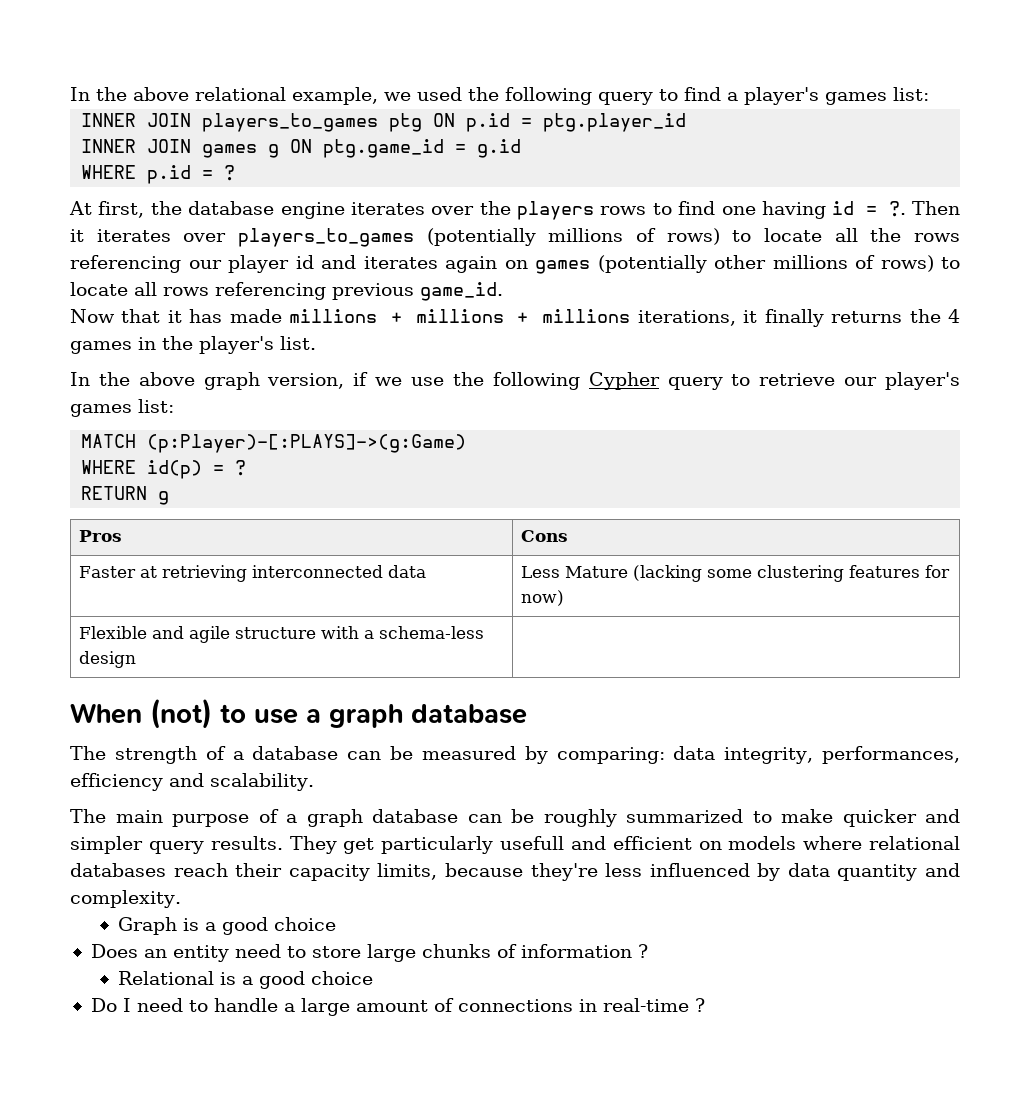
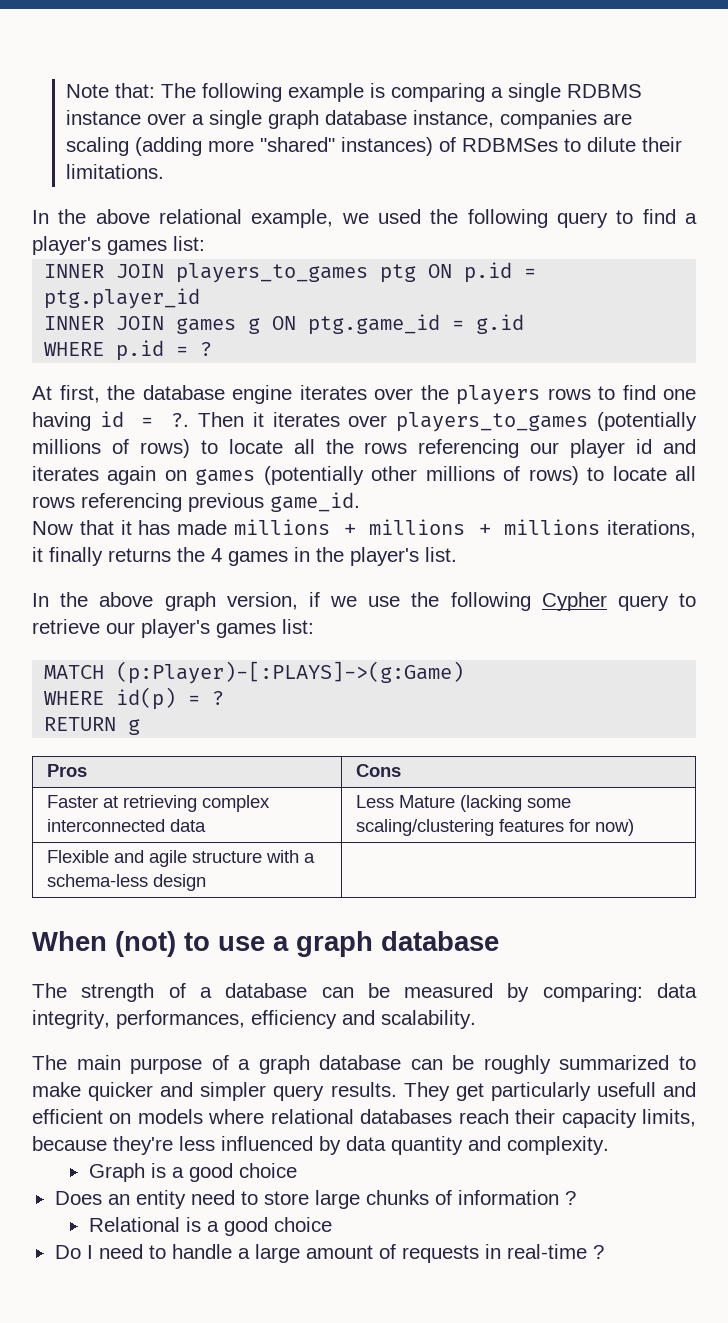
+ Note that: The following example is comparing a single RDBMS instance over a single graph database instance, companies are scaling (adding more "shared" instances) of RDBMSes to dilute their limitations.
- Faster at retrieving interconnected data | Less Mature (lacking some clustering features for now)
+ Faster at retrieving complex interconnected data | Less Mature (lacking some scaling/clustering features for now)
- Do I need to handle a large amount of connections in real-time ?
+ Do I need to handle a large amount of requests in real-time ?

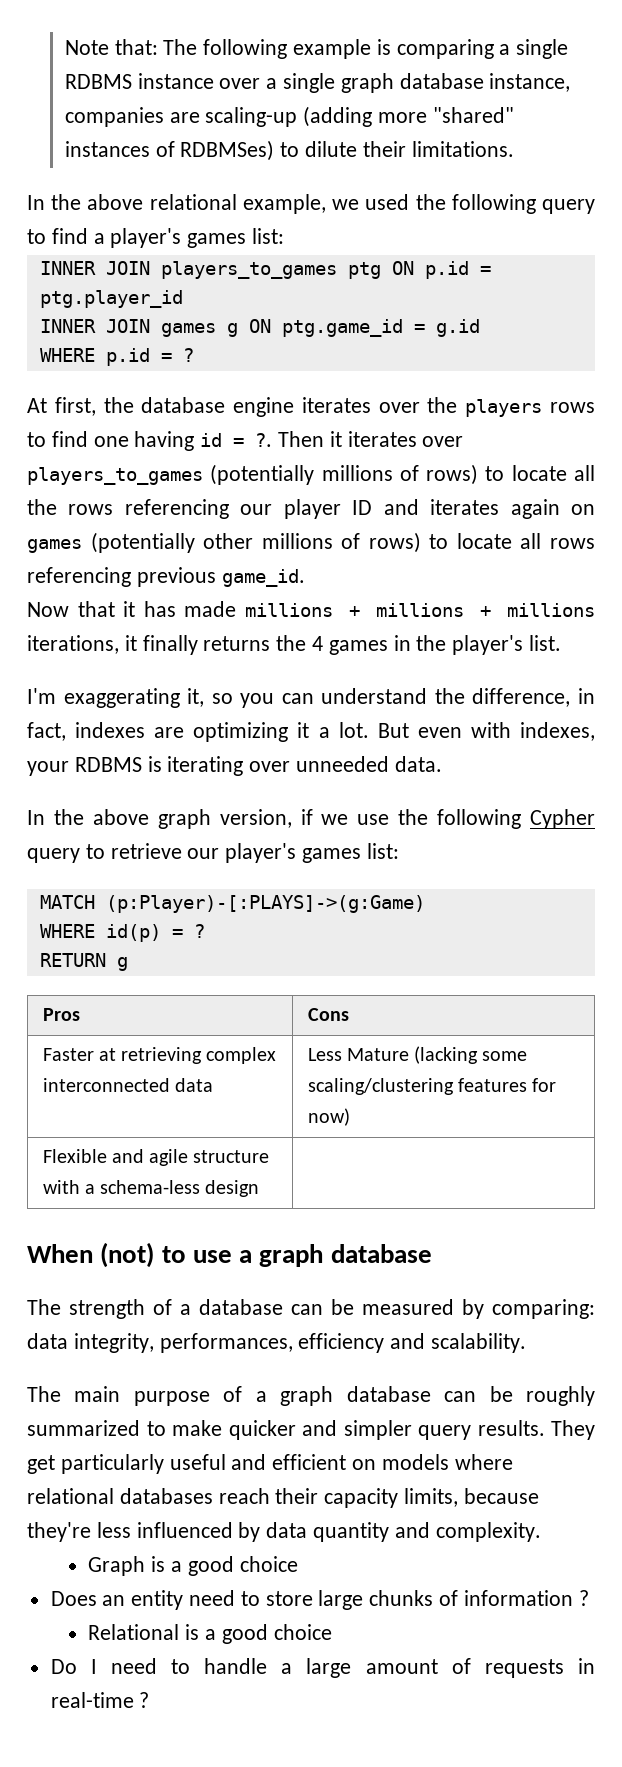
- Note that: The following example is comparing a single RDBMS instance over a single graph database instance, companies are scaling (adding more "shared" instances) of RDBMSes to dilute their limitations.
+ Note that: The following example is comparing a single RDBMS instance over a single graph database instance, companies are scaling-up (adding more "shared" instances of RDBMSes) to dilute their limitations.
- Then it iterates over players_to_games (potentially millions of rows) to locate all the rows referencing our player id and iterates again on games (potentially other millions of rows) to locate all rows referencing previous game_id.
+ Then it iterates over players_to_games (potentially millions of rows) to locate all the rows referencing our player ID and iterates again on games (potentially other millions of rows) to locate all rows referencing previous game_id.
+ I'm exaggerating it, so you can understand the difference, in fact, indexes are optimizing it a lot. But even with indexes, your RDBMS is iterating over unneeded data.
- They get particularly usefull and efficient on models where relational databases reach their capacity limits, because they're less influenced by data quantity and complexity.
+ They get particularly useful and efficient on models where relational databases reach their capacity limits, because they're less influenced by data quantity and complexity.

